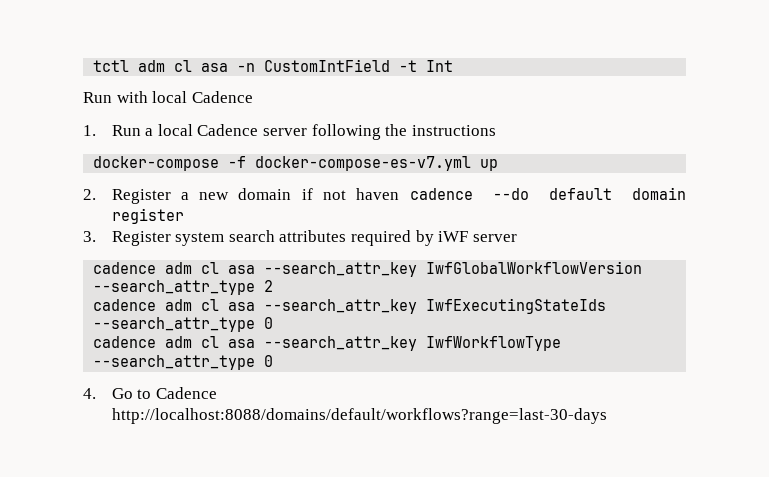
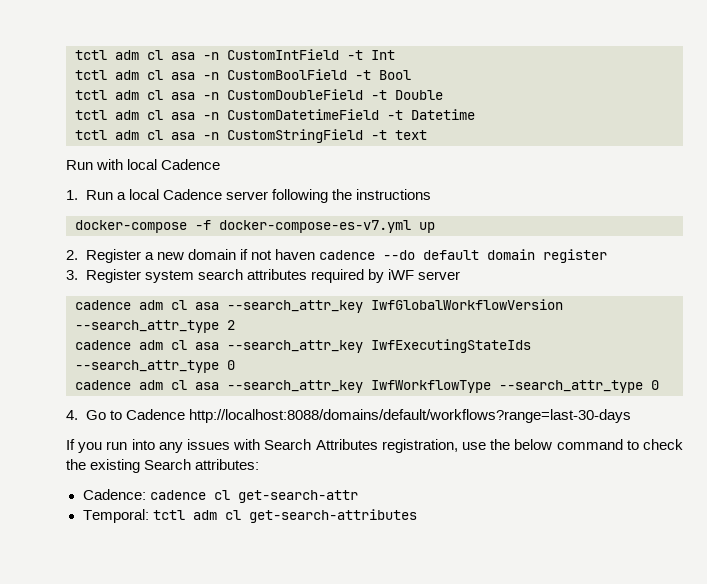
+ tctl adm cl asa -n CustomBoolField -t Bool
+ tctl adm cl asa -n CustomDoubleField -t Double
+ tctl adm cl asa -n CustomDatetimeField -t Datetime
+ tctl adm cl asa -n CustomStringField -t text
+ If you run into any issues with Search Attributes registration, use the below command to check the existing Search attributes:
+ Cadence: cadence cl get-search-attr
+ Temporal: tctl adm cl get-search-attributes

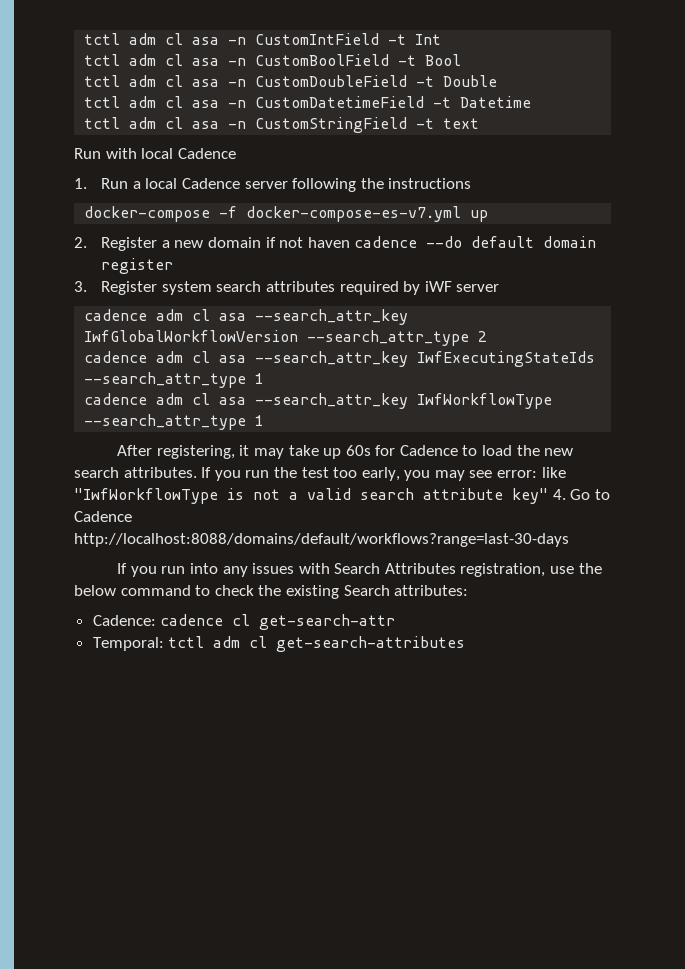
- cadence adm cl asa --search_attr_key IwfExecutingStateIds --search_attr_type 0
+ cadence adm cl asa --search_attr_key IwfExecutingStateIds --search_attr_type 1
- cadence adm cl asa --search_attr_key IwfWorkflowType --search_attr_type 0
- 4. Go to Cadence http://localhost:8088/domains/default/workflows?range=last-30-days
+ cadence adm cl asa --search_attr_key IwfWorkflowType --search_attr_type 1
+ After registering, it may take up 60s for Cadence to load the new search attributes. If you run the test too early, you may see error: like "IwfWorkflowType is not a valid search attribute key" 4. Go to Cadence http://localhost:8088/domains/default/workflows?range=last-30-days

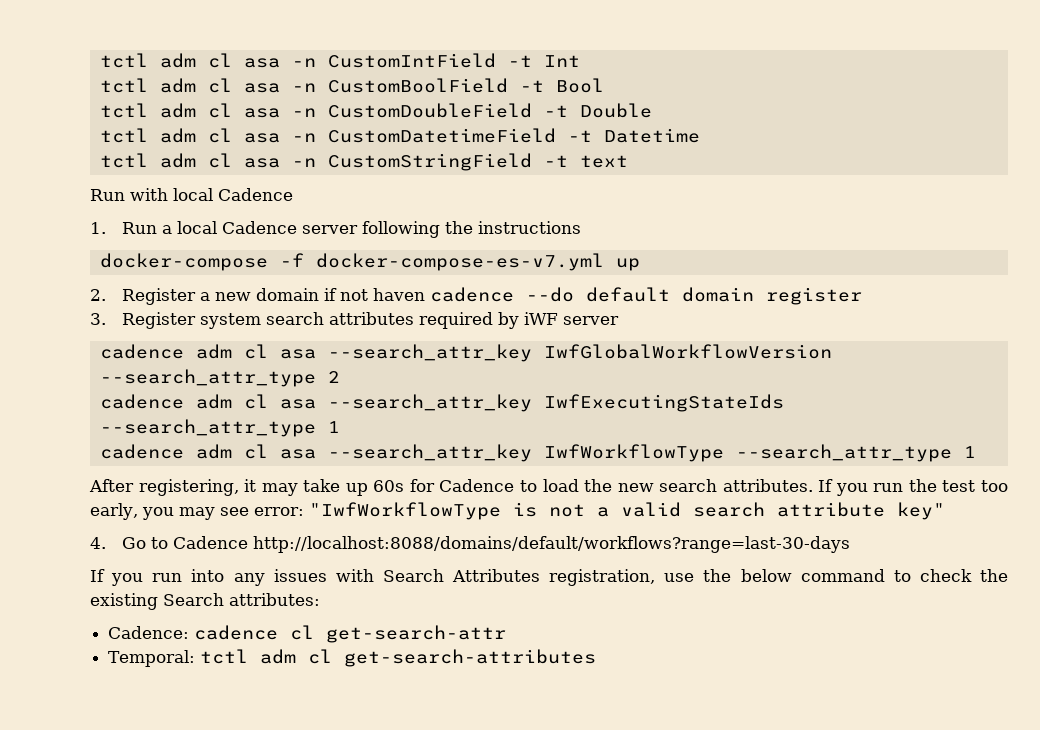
- If you run the test too early, you may see error: like "IwfWorkflowType is not a valid search attribute key" 4. Go to Cadence http://localhost:8088/domains/default/workflows?range=last-30-days
+ If you run the test too early, you may see error: "IwfWorkflowType is not a valid search attribute key"
+ 4. Go to Cadence http://localhost:8088/domains/default/workflows?range=last-30-days

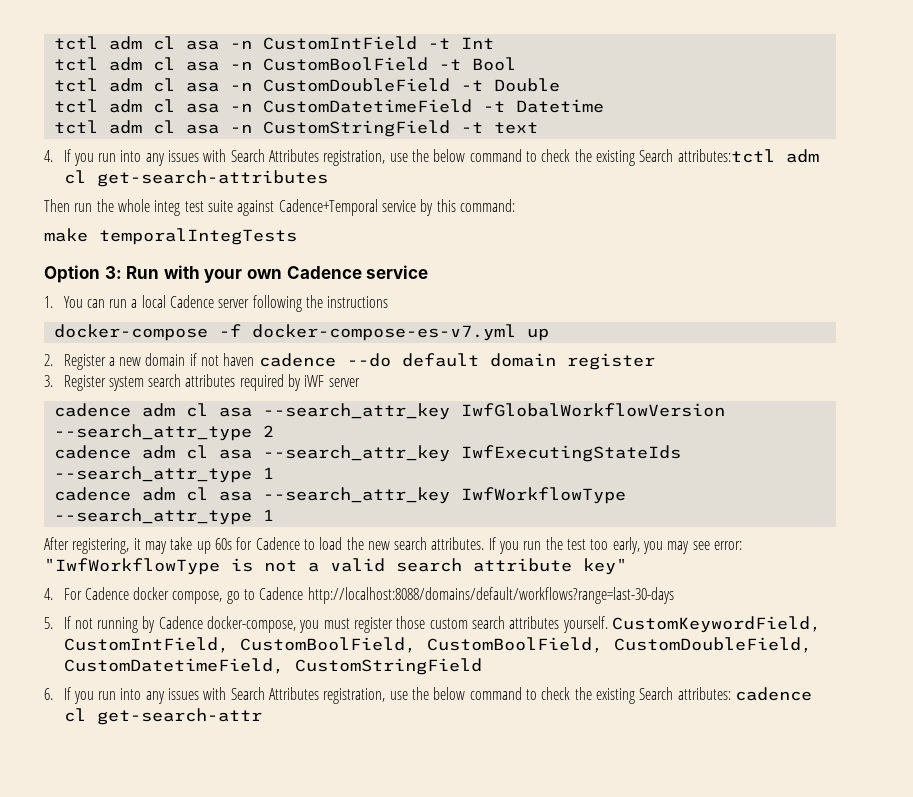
- Run with local Cadence
+ 4. If you run into any issues with Search Attributes registration, use the below command to check the existing Search attributes:tctl adm cl get-search-attributes
+ Then run the whole integ test suite against Cadence+Temporal service by this command:
+ make temporalIntegTests
+ Option 3: Run with your own Cadence service
- 1. Run a local Cadence server following the instructions
+ 1. You can run a local Cadence server following the instructions
- 4. Go to Cadence http://localhost:8088/domains/default/workflows?range=last-30-days
- If you run into any issues with Search Attributes registration, use the below command to check the existing Search attributes:
- Cadence: cadence cl get-search-attr
+ 4. For Cadence docker compose, go to Cadence http://localhost:8088/domains/default/workflows?range=last-30-days
+ 5. If not running by Cadence docker-compose, you must register those custom search attributes yourself. CustomKeywordField, CustomIntField, CustomBoolField, CustomBoolField, CustomDoubleField, CustomDatetimeField, CustomStringField
+ 6. If you run into any issues with Search Attributes registration, use the below command to check the existing Search attributes: cadence cl get-search-attr
- Temporal: tctl adm cl get-search-attributes

